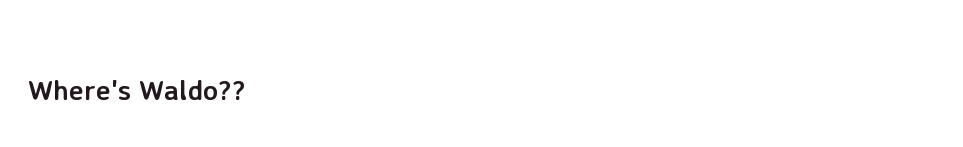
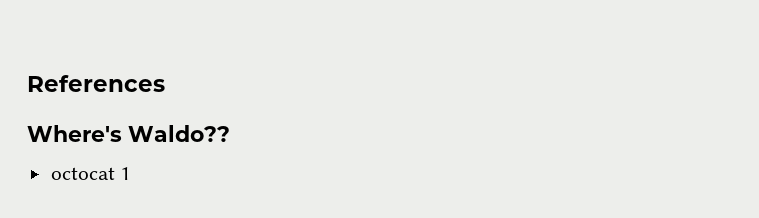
+ References
+ octocat 1

